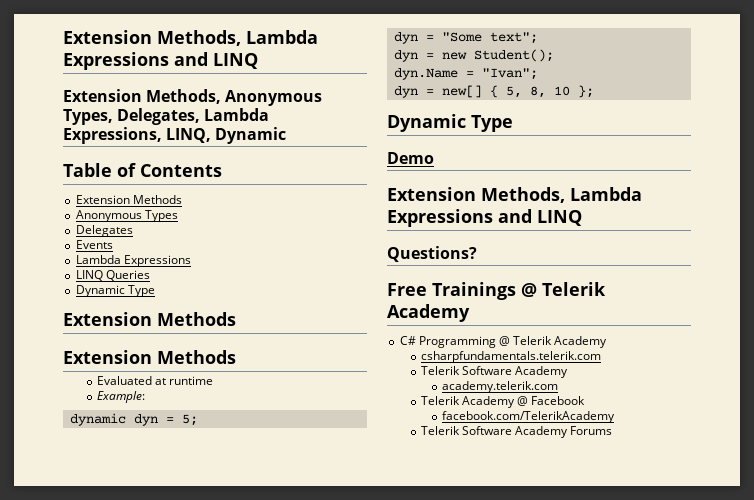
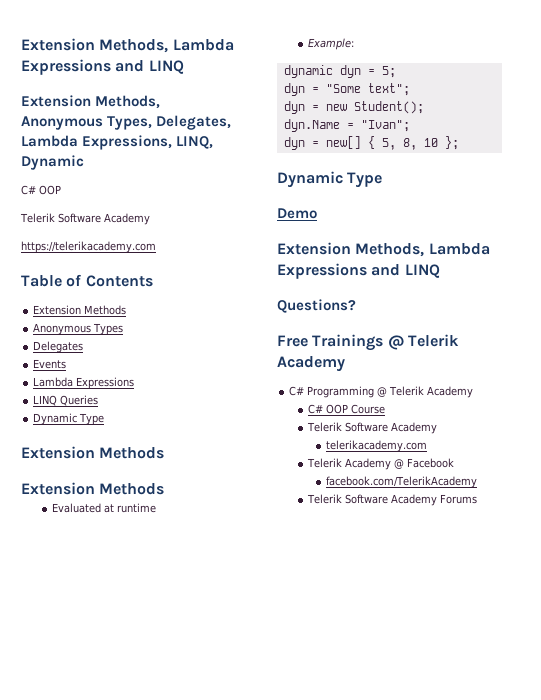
  Extension Methods, Anonymous Types, Delegates, Lambda Expressions, LINQ, Dynamic
+ C# OOP
+ Telerik Software Academy
+ https://telerikacademy.com
- csharpfundamentals.telerik.com
+ C# OOP Course
  Telerik Software Academy
- academy.telerik.com
+ telerikacademy.com

